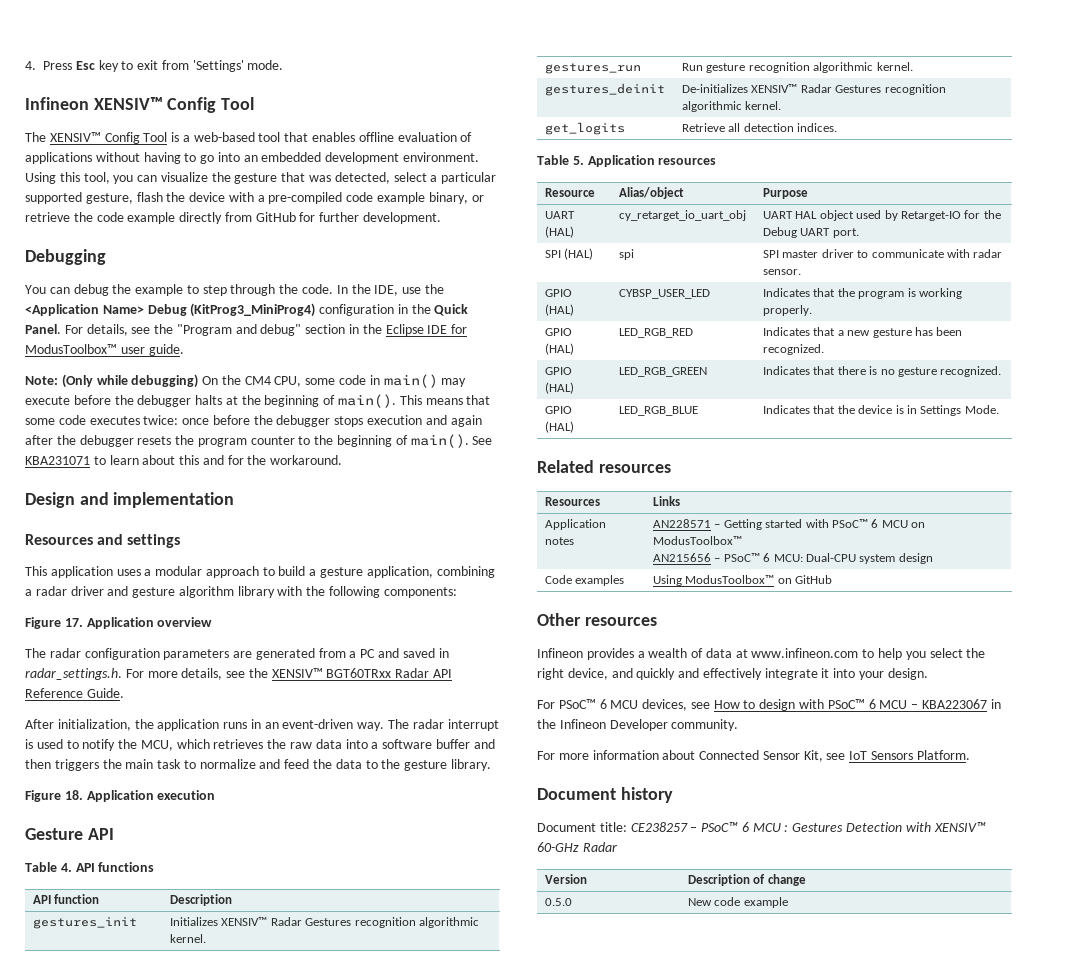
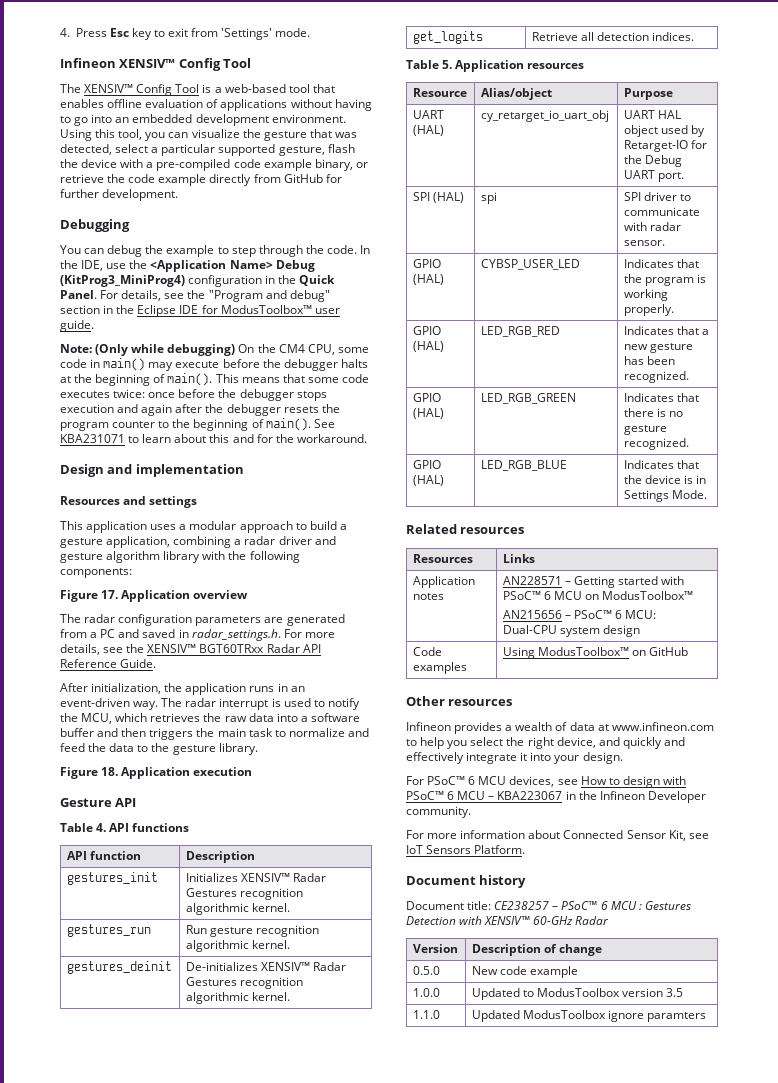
- SPI (HAL) | spi | SPI master driver to communicate with radar sensor.
+ SPI (HAL) | spi | SPI driver to communicate with radar sensor.
+ 1.0.0 | Updated to ModusToolbox version 3.5
+ 1.1.0 | Updated ModusToolbox ignore paramters

